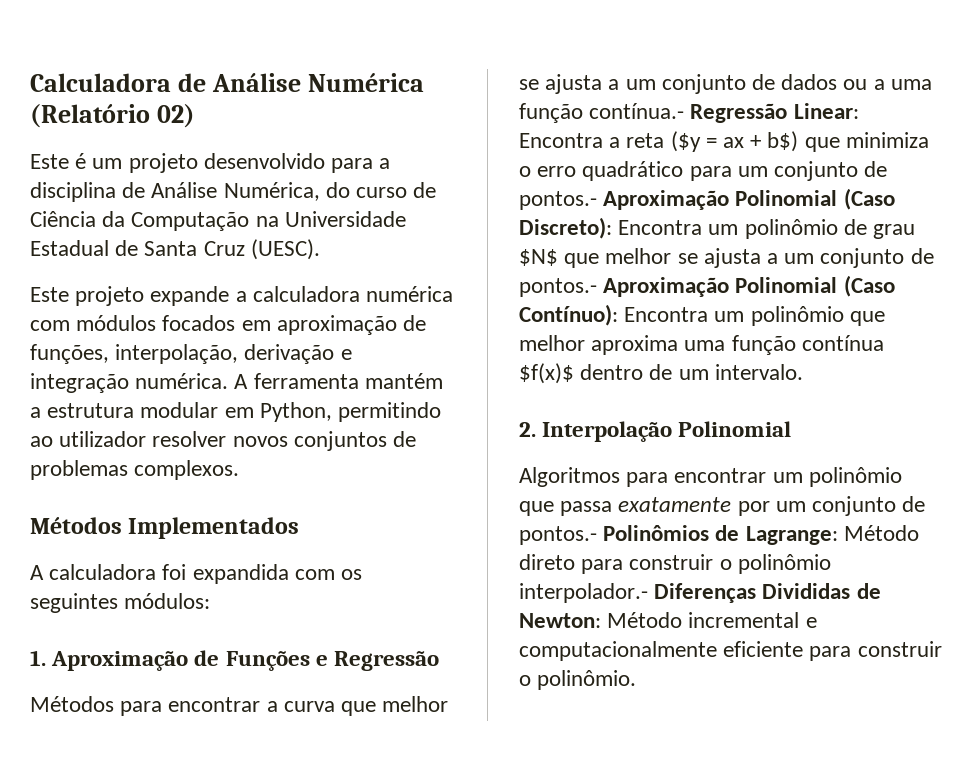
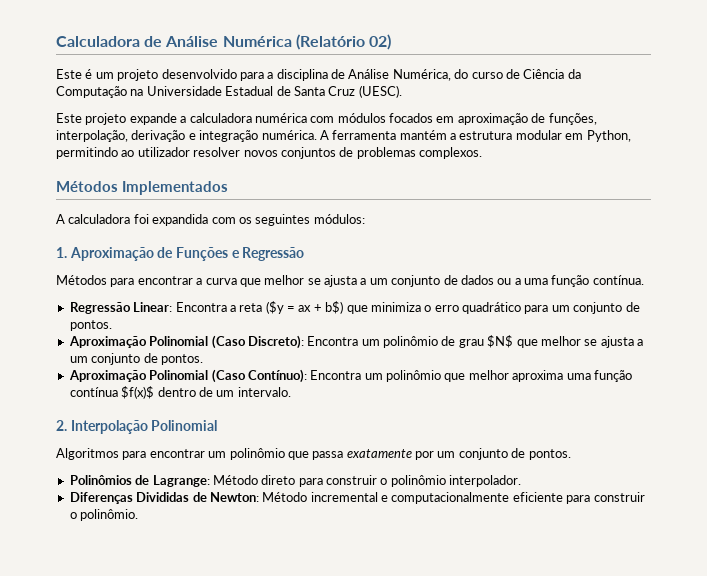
- Métodos para encontrar a curva que melhor se ajusta a um conjunto de dados ou a uma função contínua.- Regressão Linear:
+ Métodos para encontrar a curva que melhor se ajusta a um conjunto de dados ou a uma função contínua.
+ Regressão Linear:
- Encontra a reta ($y = ax + b$) que minimiza o erro quadrático para um conjunto de pontos.- Aproximação Polinomial (Caso Discreto):
+ Encontra a reta ($y = ax + b$) que minimiza o erro quadrático para um conjunto de pontos.
+ Aproximação Polinomial (Caso Discreto):
- Encontra um polinômio de grau $N$ que melhor se ajusta a um conjunto de pontos.- Aproximação Polinomial (Caso Contínuo):
+ Encontra um polinômio de grau $N$ que melhor se ajusta a um conjunto de pontos.
+ Aproximação Polinomial (Caso Contínuo):
- Algoritmos para encontrar um polinômio que passa exatamente por um conjunto de pontos.- Polinômios de Lagrange: Método direto para construir o polinômio interpolador.- Diferenças Divididas de Newton: Método incremental e computacionalmente eficiente para construir o polinômio.
+ Algoritmos para encontrar um polinômio que passa exatamente por um conjunto de pontos.
+ Polinômios de Lagrange: Método direto para construir o polinômio interpolador.
+ Diferenças Divididas de Newton: Método incremental e computacionalmente eficiente para construir o polinômio.

